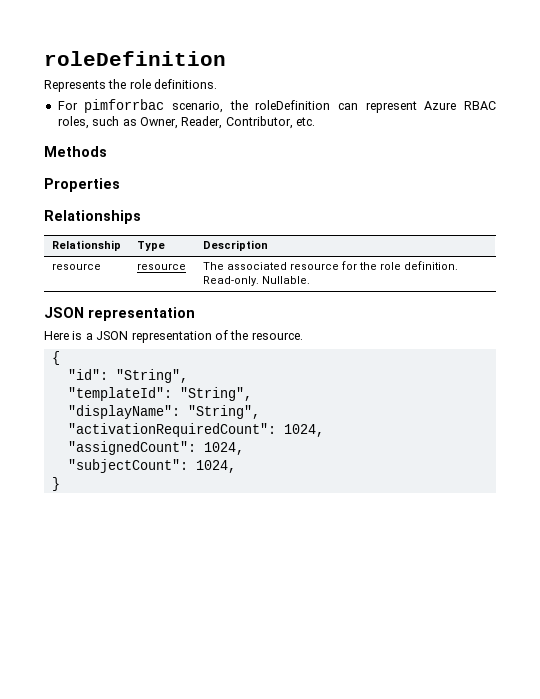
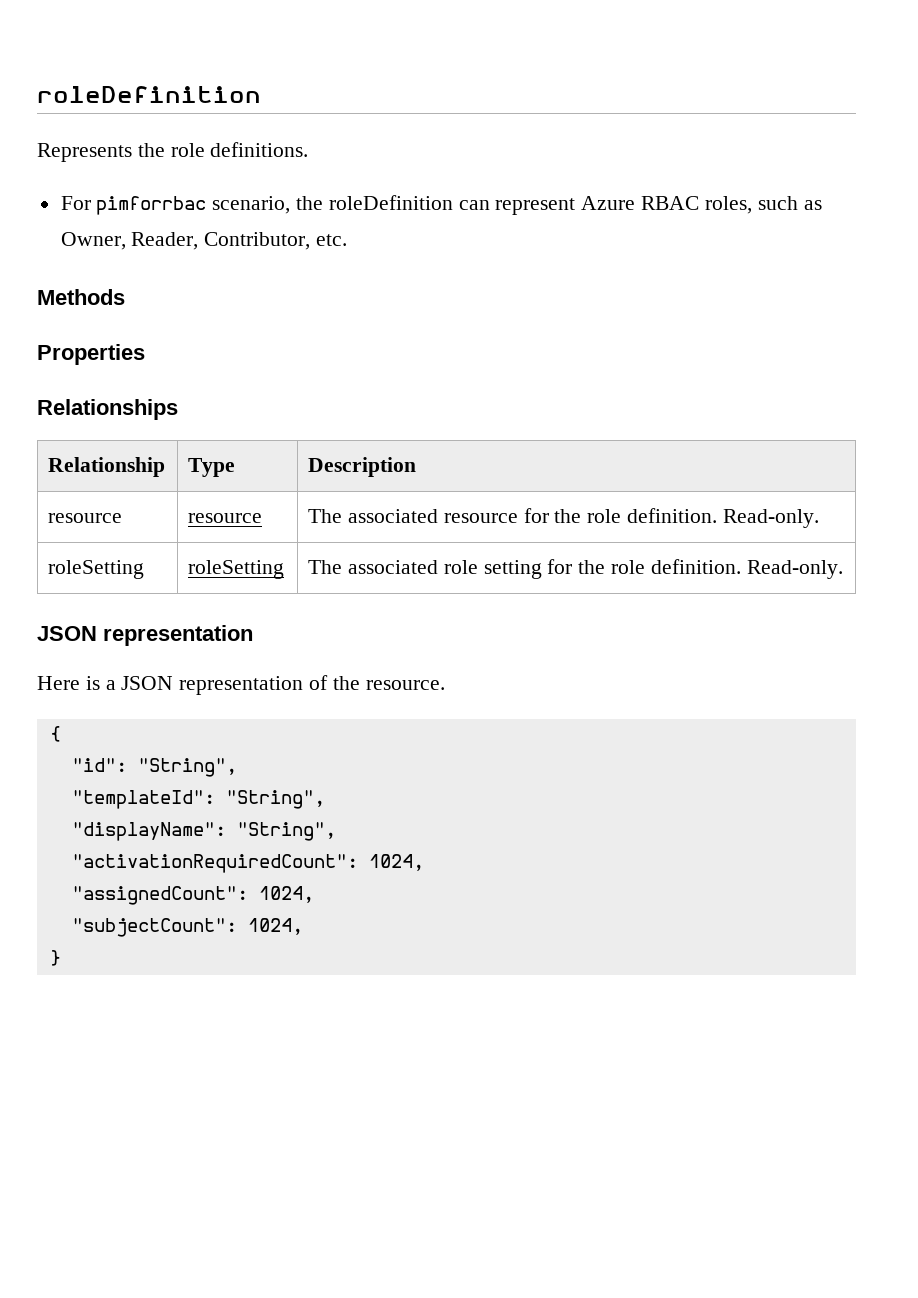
- resource | resource | The associated resource for the role definition. Read-only. Nullable.
+ resource | resource | The associated resource for the role definition. Read-only.
+ roleSetting | roleSetting | The associated role setting for the role definition. Read-only.

